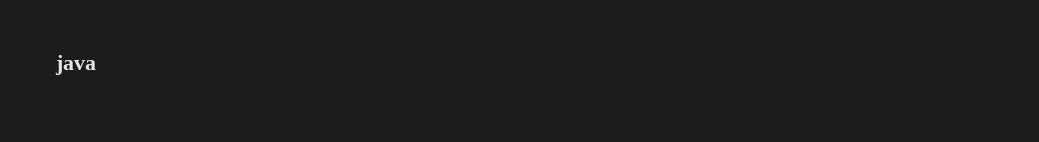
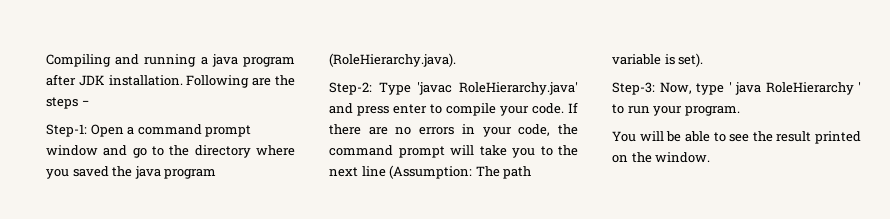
- java
+ Compiling and running a java program after JDK installation. Following are the steps −
+ Step-1: Open a command prompt window and go to the directory where you saved the java program (RoleHierarchy.java).
+ Step-2: Type 'javac RoleHierarchy.java' and press enter to compile your code. If there are no errors in your code, the command prompt will take you to the next line (Assumption: The path variable is set).
+ Step-3: Now, type ' java RoleHierarchy ' to run your program.
+ You will be able to see the result printed on the window.

